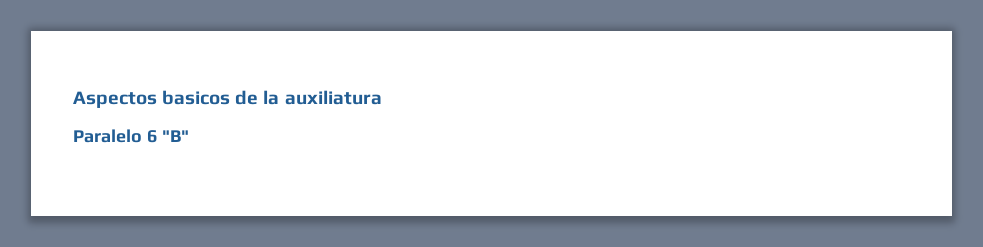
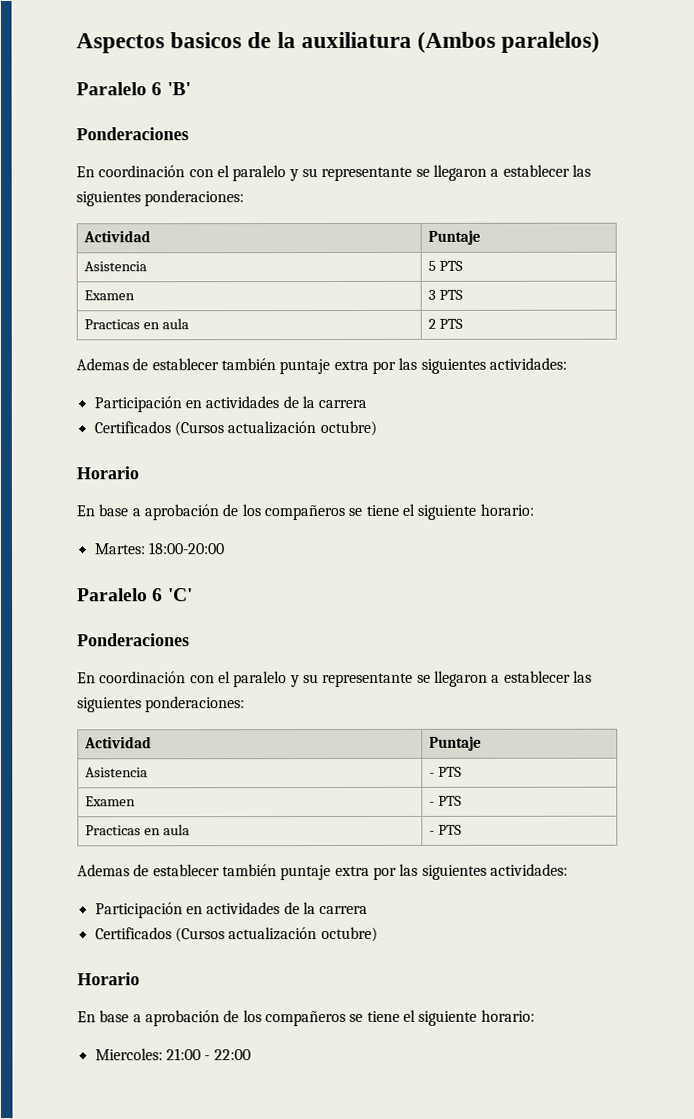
- Aspectos basicos de la auxiliatura
- Paralelo 6 "B"
+ Aspectos basicos de la auxiliatura (Ambos paralelos)
+ Paralelo 6 'B'
+ Ponderaciones
+ En coordinación con el paralelo y su representante se llegaron a establecer las siguientes ponderaciones:
+ Actividad | Puntaje
+ Asistencia | 5 PTS
+ Examen | 3 PTS
+ Practicas en aula | 2 PTS
+ Ademas de establecer también puntaje extra por las siguientes actividades:
+ Participación en actividades de la carrera
+ Certificados (Cursos actualización octubre)
+ Horario
+ En base a aprobación de los compañeros se tiene el siguiente horario:
+ Martes: 18:00-20:00
+ Paralelo 6 'C'
+ Ponderaciones
+ En coordinación con el paralelo y su representante se llegaron a establecer las siguientes ponderaciones:
+ Actividad | Puntaje
+ Asistencia | - PTS
+ Examen | - PTS
+ Practicas en aula | - PTS
+ Ademas de establecer también puntaje extra por las siguientes actividades:
+ Participación en actividades de la carrera
+ Certificados (Cursos actualización octubre)
+ Horario
+ En base a aprobación de los compañeros se tiene el siguiente horario:
+ Miercoles: 21:00 - 22:00

